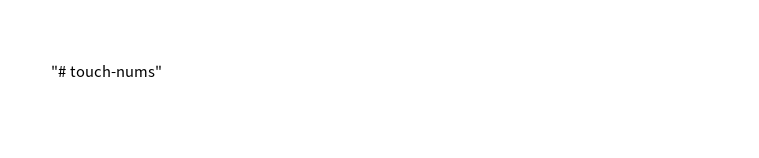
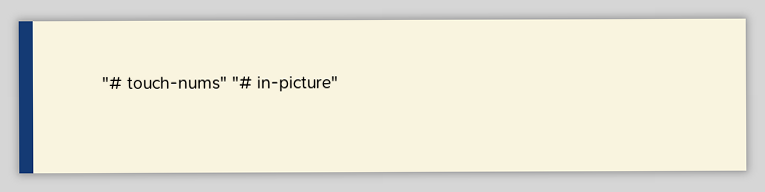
- "# touch-nums"
+ "# touch-nums" "# in-picture"

